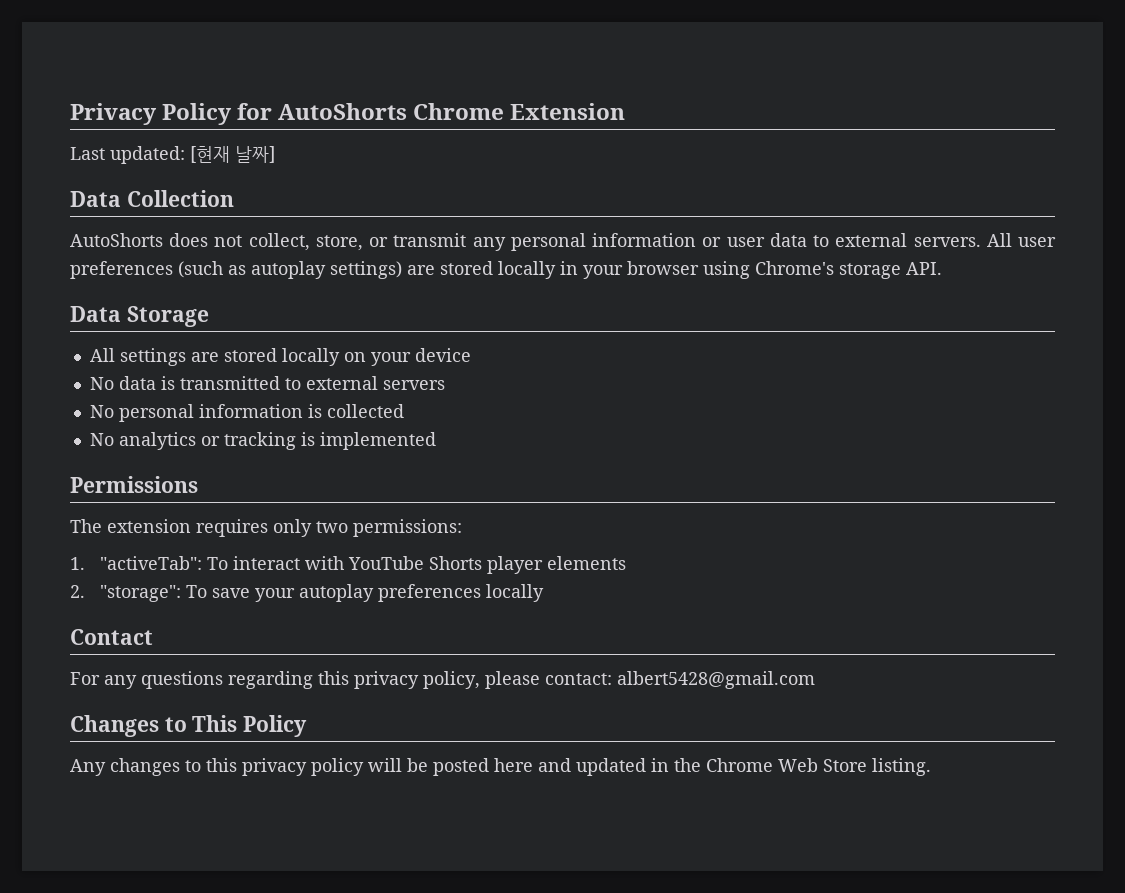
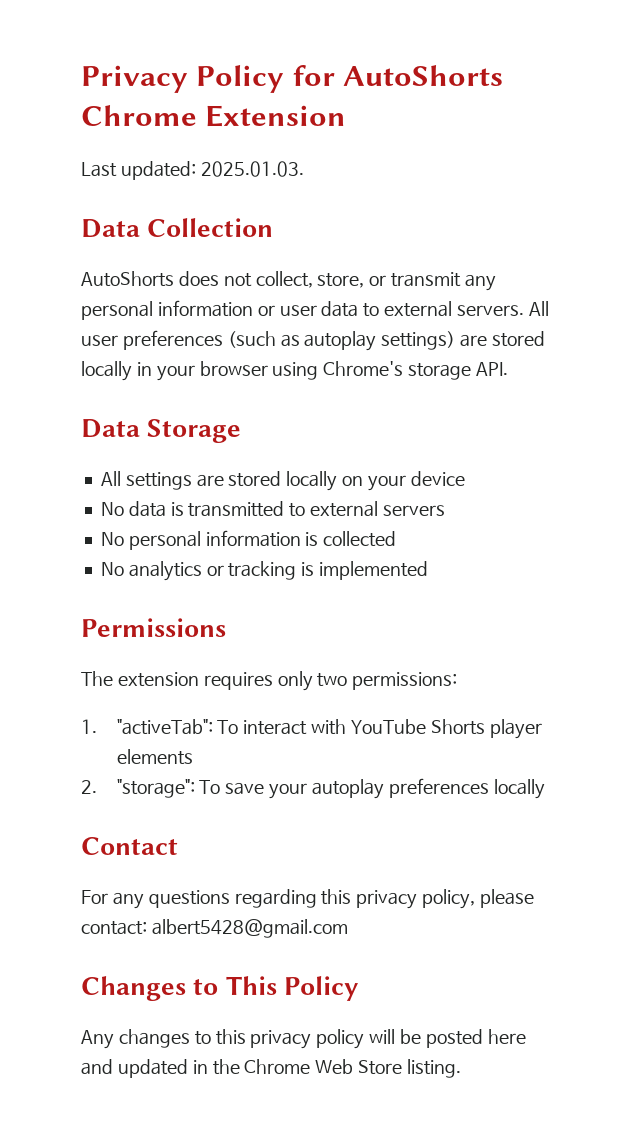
- Last updated: [현재 날짜]
+ Last updated: 2025.01.03.

